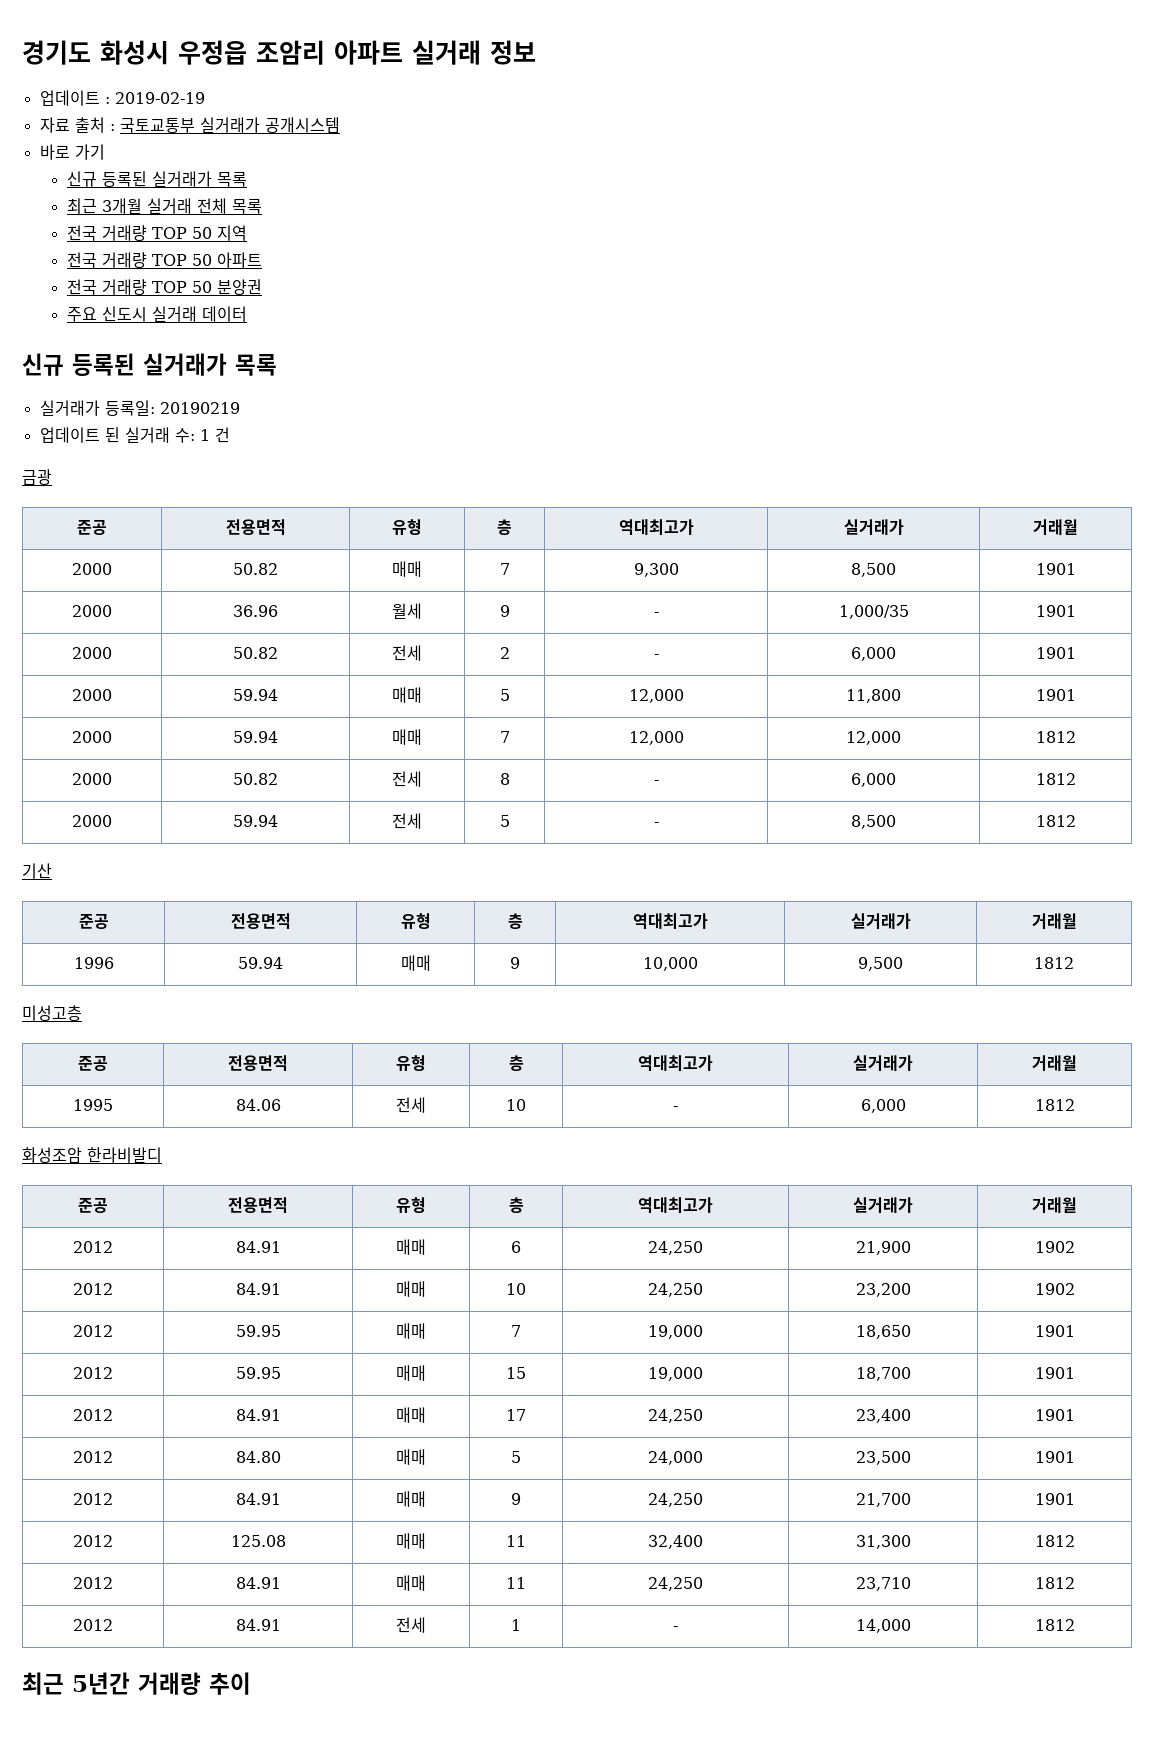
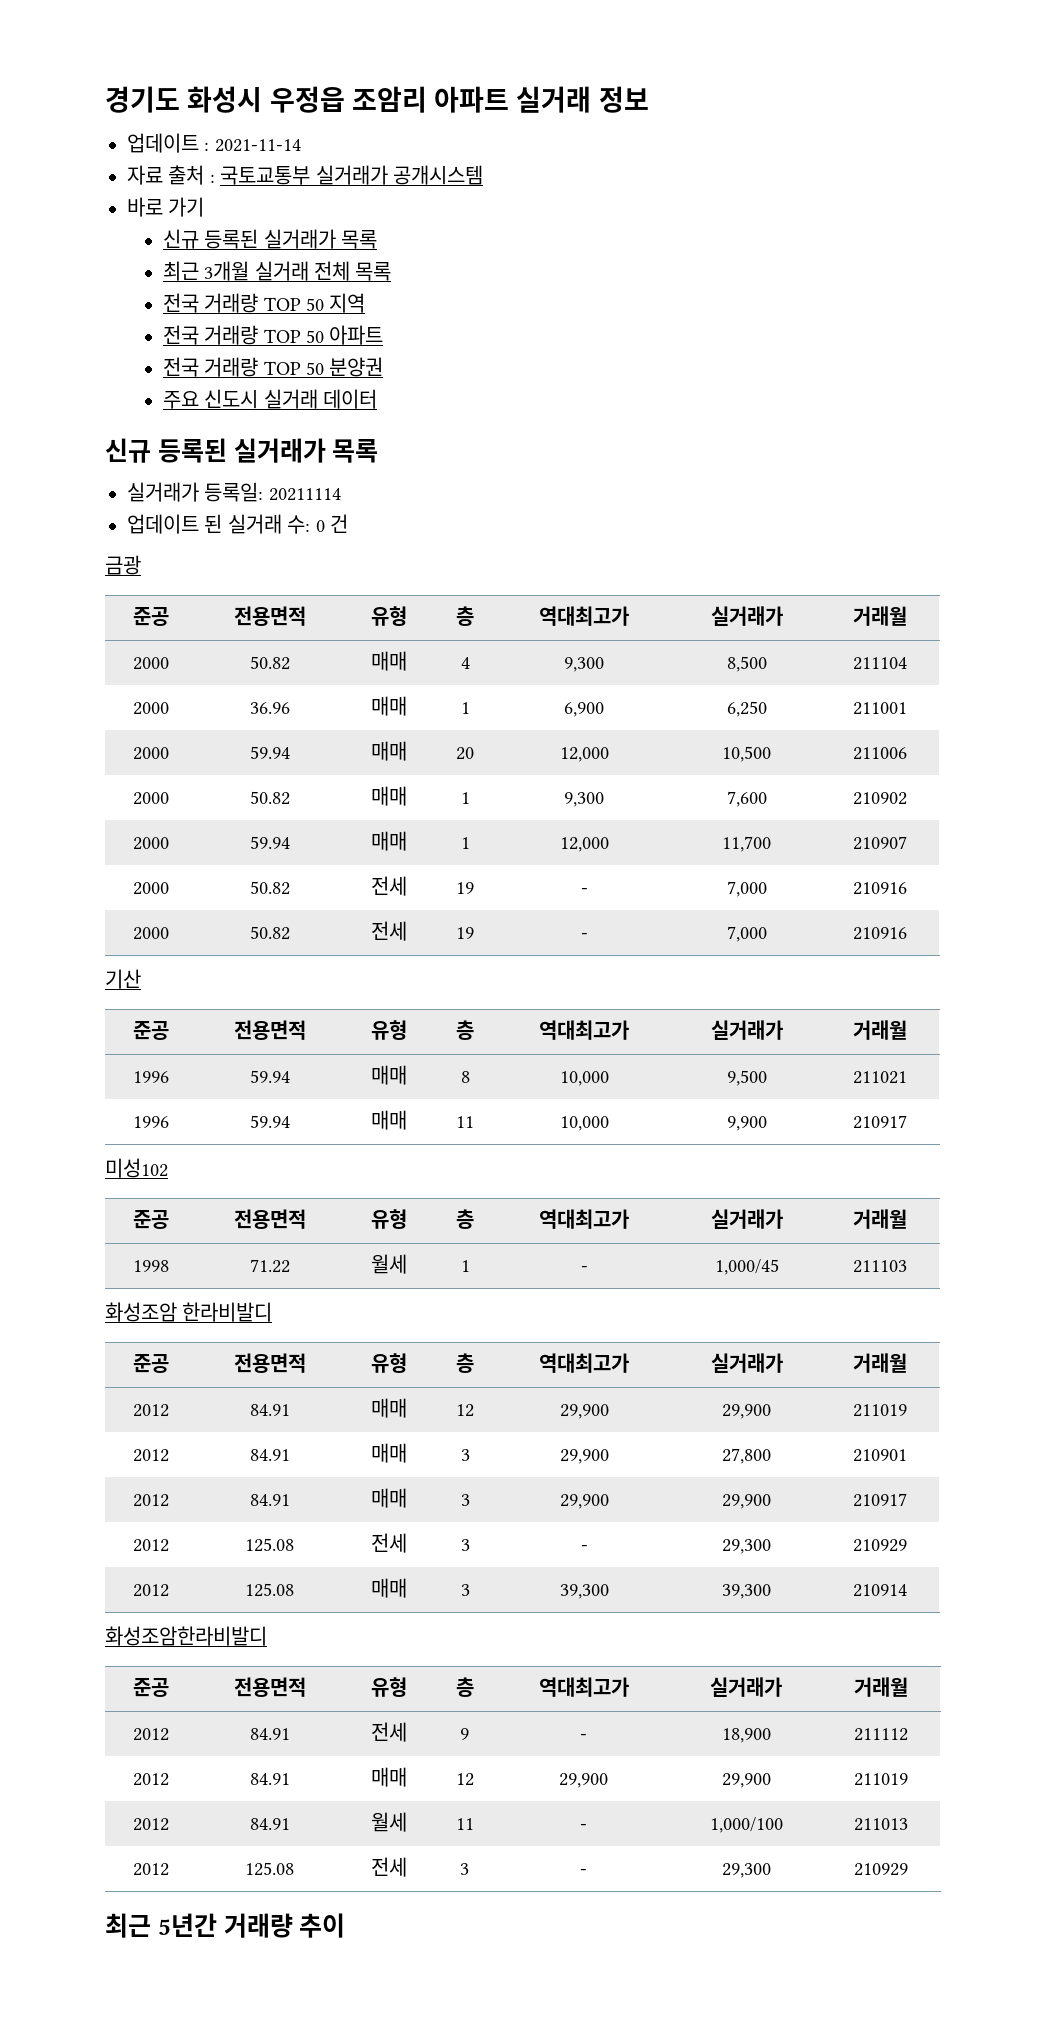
- 업데이트 : 2019-02-19
+ 업데이트 : 2021-11-14
- 실거래가 등록일: 20190219
+ 실거래가 등록일: 20211114
- 업데이트 된 실거래 수: 1 건
+ 업데이트 된 실거래 수: 0 건
- 2000 | 50.82 | 매매 | 7 | 9,300 | 8,500 | 1901
+ 2000 | 50.82 | 매매 | 4 | 9,300 | 8,500 | 211104
- 2000 | 36.96 | 월세 | 9 | - | 1,000/35 | 1901
- 2000 | 50.82 | 전세 | 2 | - | 6,000 | 1901
- 2000 | 59.94 | 매매 | 5 | 12,000 | 11,800 | 1901
- 2000 | 59.94 | 매매 | 7 | 12,000 | 12,000 | 1812
- 2000 | 50.82 | 전세 | 8 | - | 6,000 | 1812
- 2000 | 59.94 | 전세 | 5 | - | 8,500 | 1812
+ 2000 | 36.96 | 매매 | 1 | 6,900 | 6,250 | 211001
+ 2000 | 59.94 | 매매 | 20 | 12,000 | 10,500 | 211006
+ 2000 | 50.82 | 매매 | 1 | 9,300 | 7,600 | 210902
+ 2000 | 59.94 | 매매 | 1 | 12,000 | 11,700 | 210907
+ 2000 | 50.82 | 전세 | 19 | - | 7,000 | 210916
+ 2000 | 50.82 | 전세 | 19 | - | 7,000 | 210916
- 1996 | 59.94 | 매매 | 9 | 10,000 | 9,500 | 1812
- 미성고층
+ 1996 | 59.94 | 매매 | 8 | 10,000 | 9,500 | 211021
+ 1996 | 59.94 | 매매 | 11 | 10,000 | 9,900 | 210917
+ 미성102
  준공 | 전용면적 | 유형 | 층 | 역대최고가 | 실거래가 | 거래월
- 1995 | 84.06 | 전세 | 10 | - | 6,000 | 1812
+ 1998 | 71.22 | 월세 | 1 | - | 1,000/45 | 211103
  화성조암 한라비발디
  준공 | 전용면적 | 유형 | 층 | 역대최고가 | 실거래가 | 거래월
- 2012 | 84.91 | 매매 | 6 | 24,250 | 21,900 | 1902
- 2012 | 84.91 | 매매 | 10 | 24,250 | 23,200 | 1902
- 2012 | 59.95 | 매매 | 7 | 19,000 | 18,650 | 1901
- 2012 | 59.95 | 매매 | 15 | 19,000 | 18,700 | 1901
- 2012 | 84.91 | 매매 | 17 | 24,250 | 23,400 | 1901
- 2012 | 84.80 | 매매 | 5 | 24,000 | 23,500 | 1901
- 2012 | 84.91 | 매매 | 9 | 24,250 | 21,700 | 1901
- 2012 | 125.08 | 매매 | 11 | 32,400 | 31,300 | 1812
- 2012 | 84.91 | 매매 | 11 | 24,250 | 23,710 | 1812
- 2012 | 84.91 | 전세 | 1 | - | 14,000 | 1812
+ 2012 | 84.91 | 매매 | 12 | 29,900 | 29,900 | 211019
+ 2012 | 84.91 | 매매 | 3 | 29,900 | 27,800 | 210901
+ 2012 | 84.91 | 매매 | 3 | 29,900 | 29,900 | 210917
+ 2012 | 125.08 | 전세 | 3 | - | 29,300 | 210929
+ 2012 | 125.08 | 매매 | 3 | 39,300 | 39,300 | 210914
+ 화성조암한라비발디
+ 준공 | 전용면적 | 유형 | 층 | 역대최고가 | 실거래가 | 거래월
+ 2012 | 84.91 | 전세 | 9 | - | 18,900 | 211112
+ 2012 | 84.91 | 매매 | 12 | 29,900 | 29,900 | 211019
+ 2012 | 84.91 | 월세 | 11 | - | 1,000/100 | 211013
+ 2012 | 125.08 | 전세 | 3 | - | 29,300 | 210929

